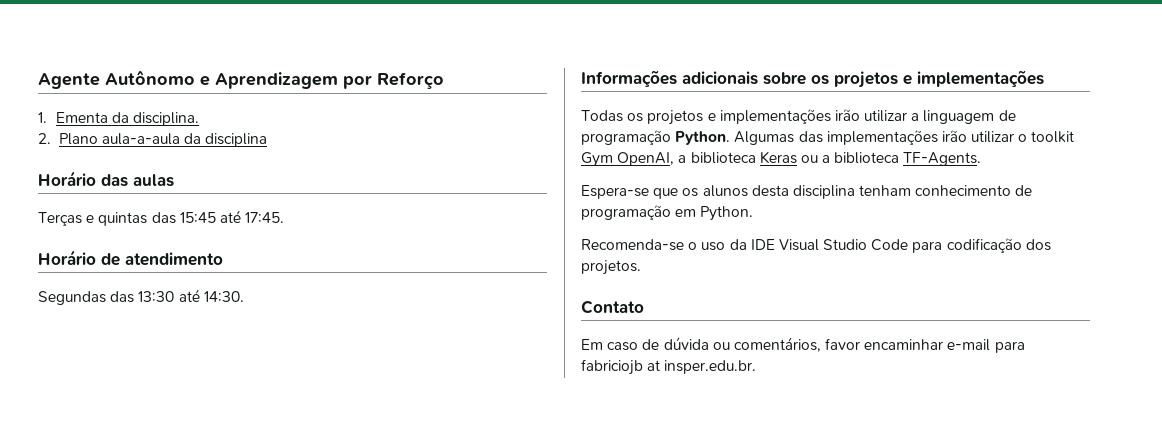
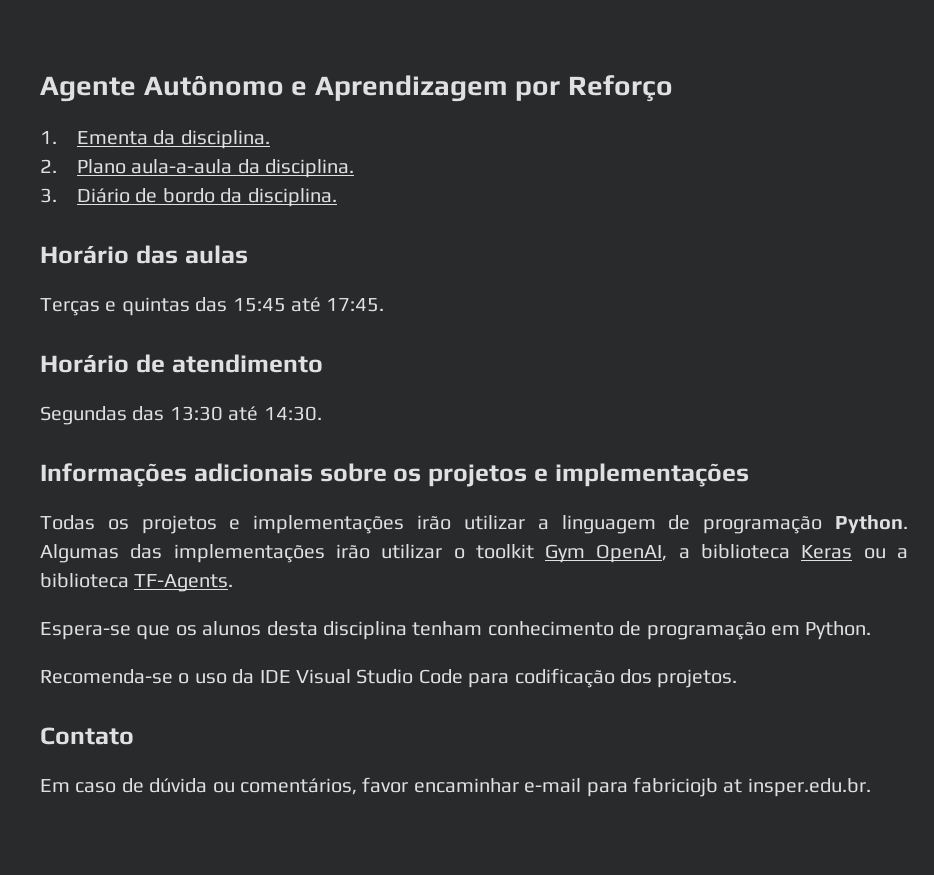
- 2. Plano aula-a-aula da disciplina
+ 2. Plano aula-a-aula da disciplina.
+ 3. Diário de bordo da disciplina.

